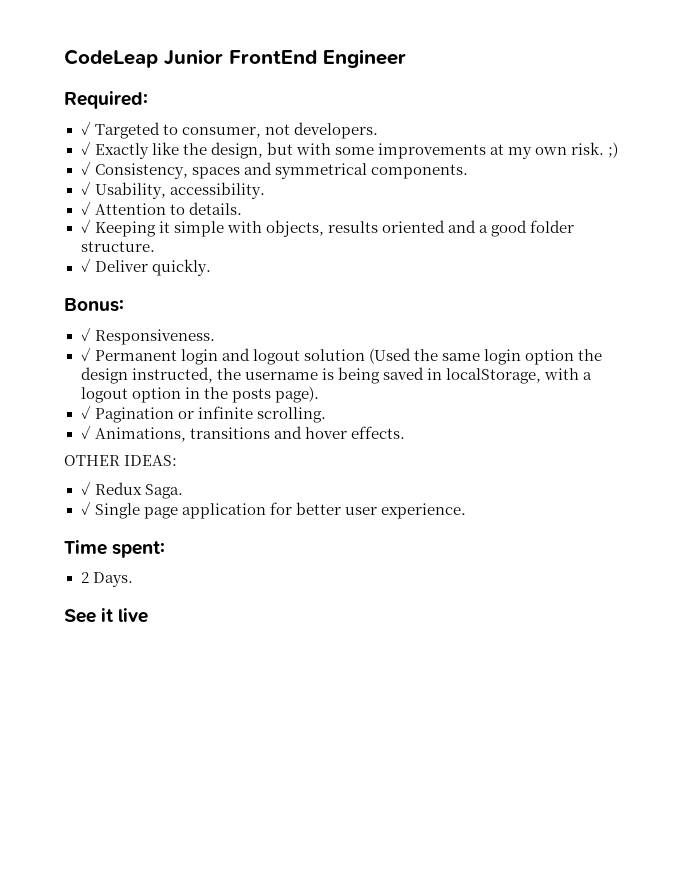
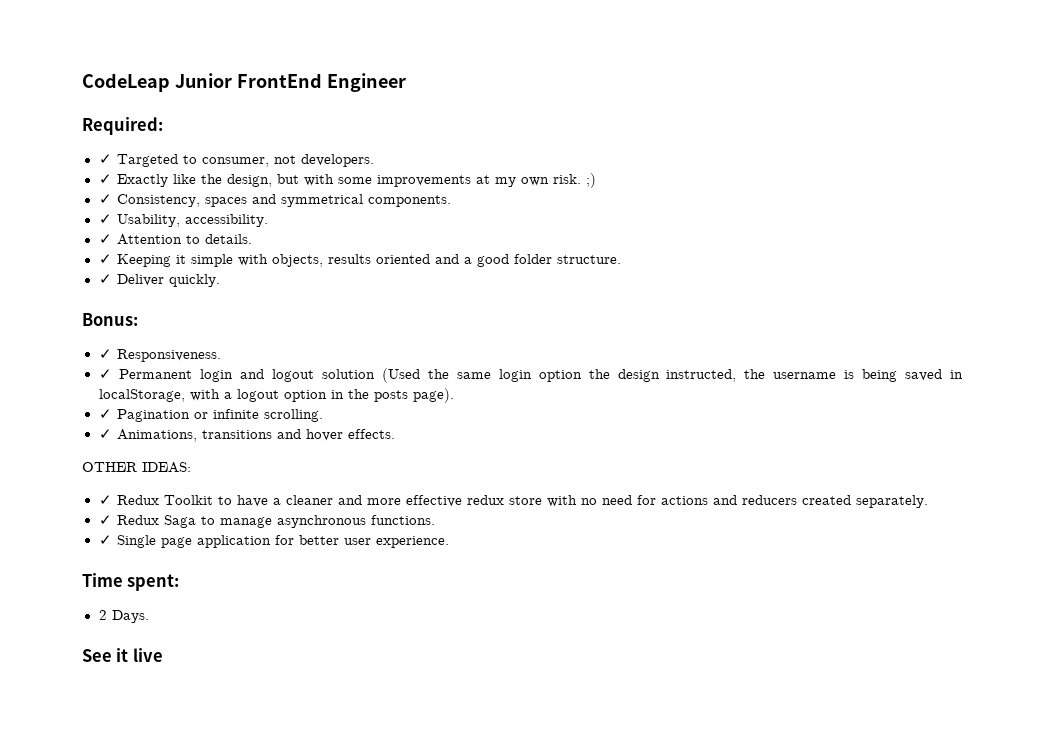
- ✓ Redux Saga.
+ ✓ Redux Toolkit to have a cleaner and more effective redux store with no need for actions and reducers created separately.
+ ✓ Redux Saga to manage asynchronous functions.

